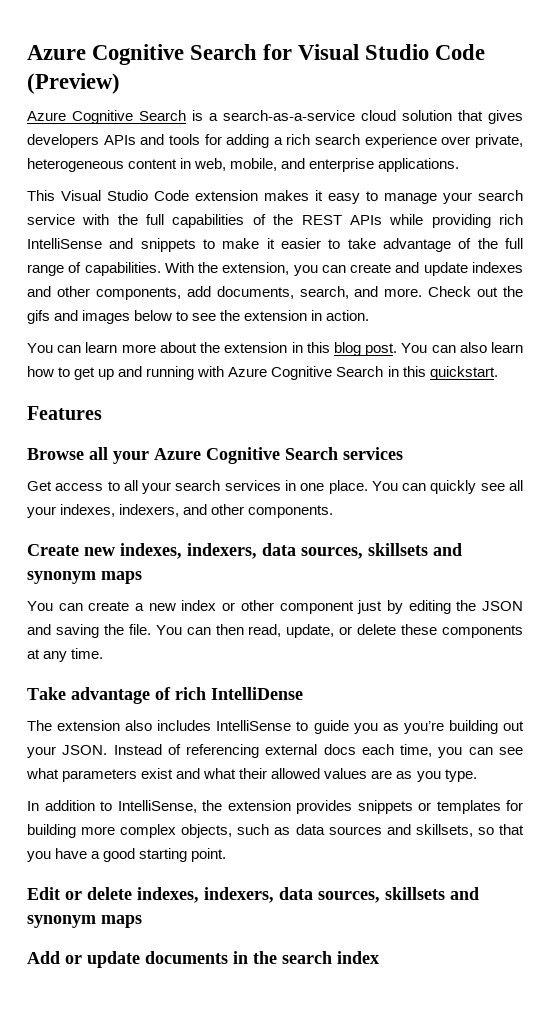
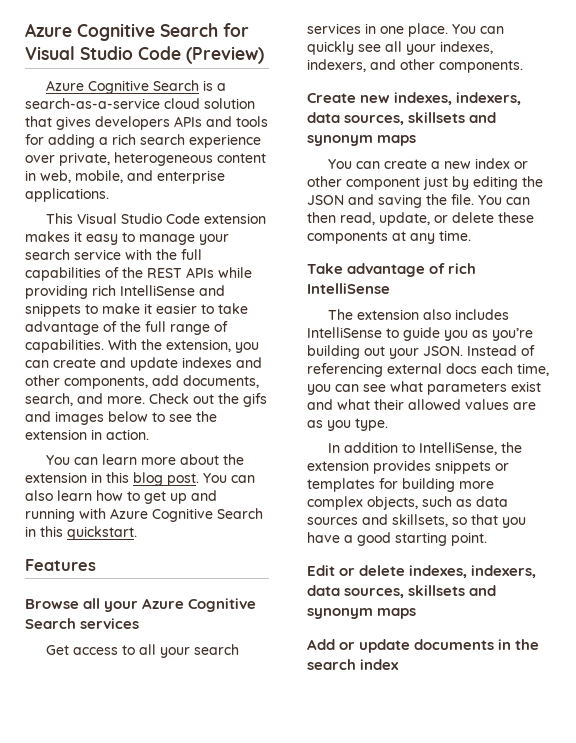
- Take advantage of rich IntelliDense
+ Take advantage of rich IntelliSense

